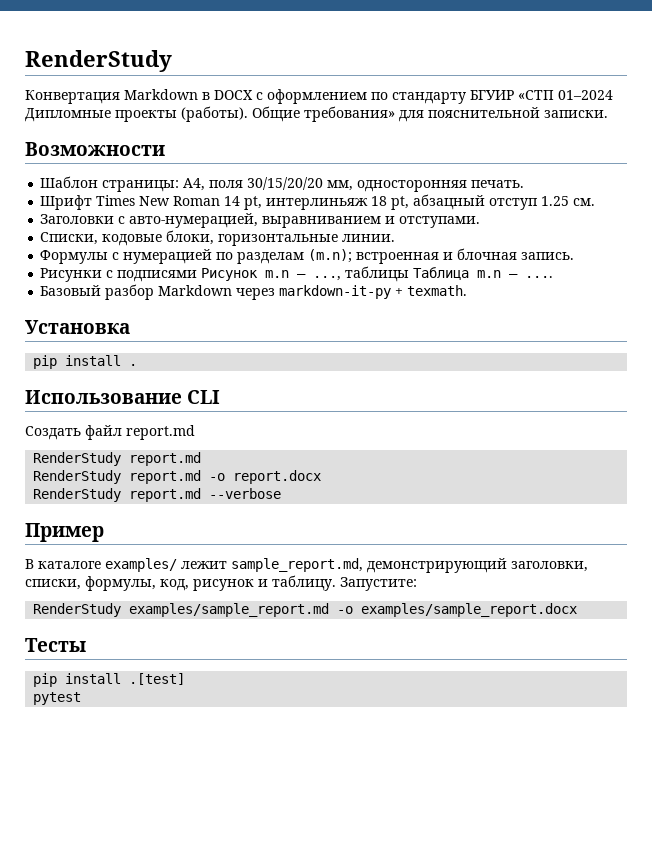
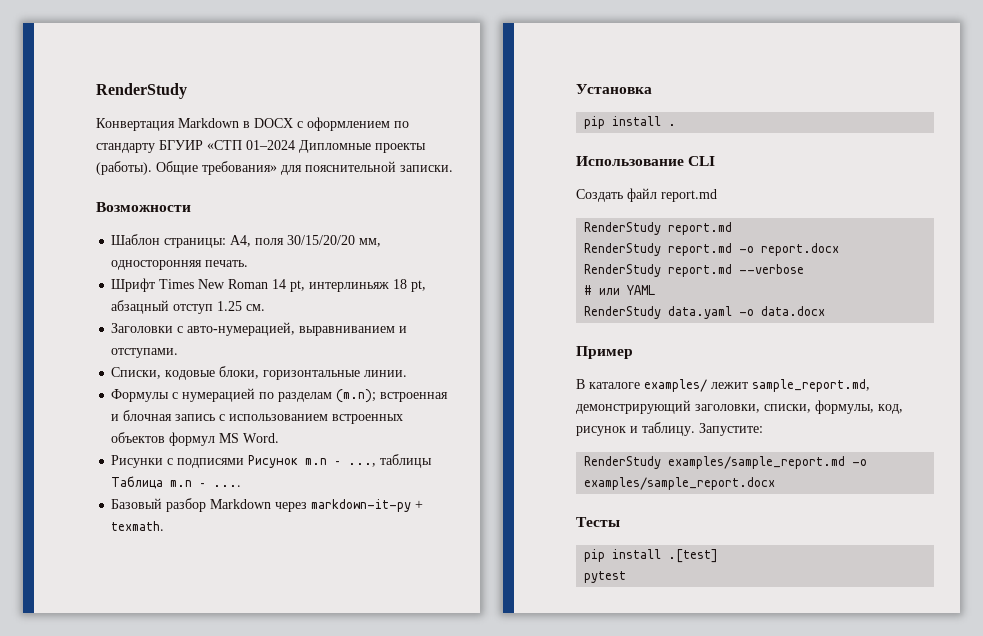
- Формулы с нумерацией по разделам (m.n); встроенная и блочная запись.
+ Формулы с нумерацией по разделам (m.n); встроенная и блочная запись с использованием встроенных объектов формул MS Word.
+ # или YAML
+ RenderStudy data.yaml -o data.docx

